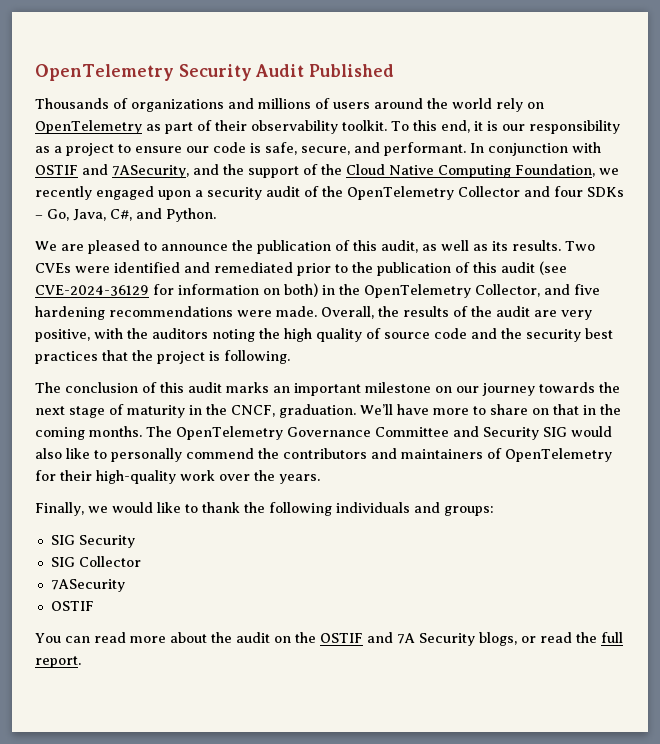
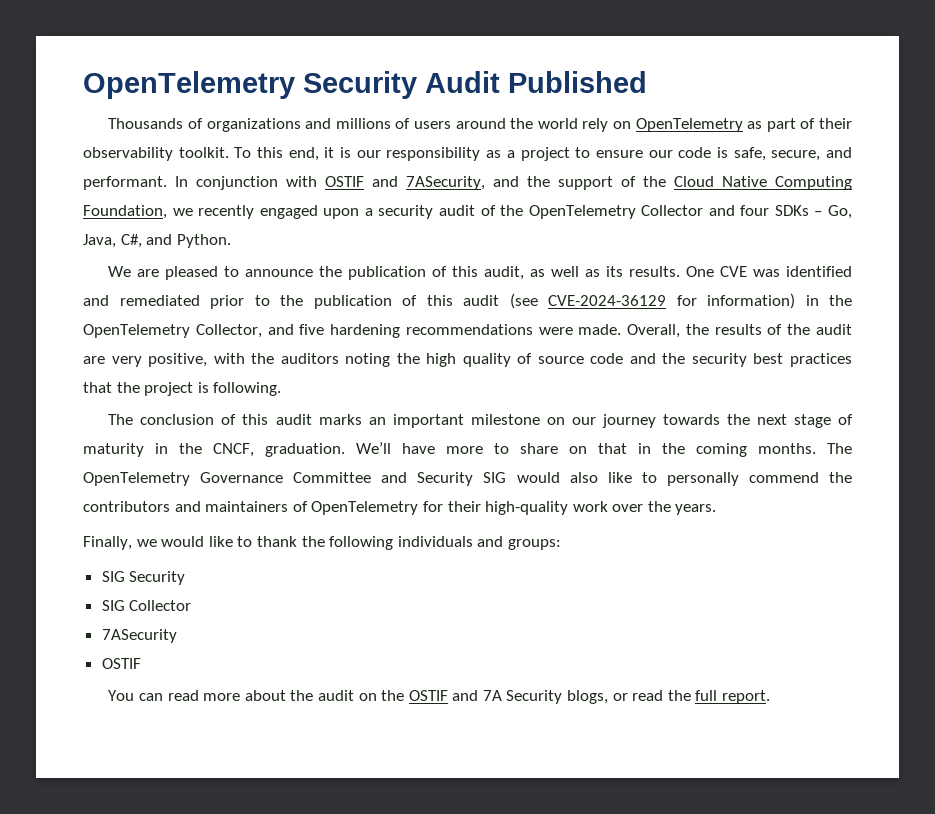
- Two CVEs were identified and remediated prior to the publication of this audit (see CVE-2024-36129 for information on both) in the OpenTelemetry Collector, and five hardening recommendations were made.
+ One CVE was identified and remediated prior to the publication of this audit (see CVE-2024-36129 for information) in the OpenTelemetry Collector, and five hardening recommendations were made.

